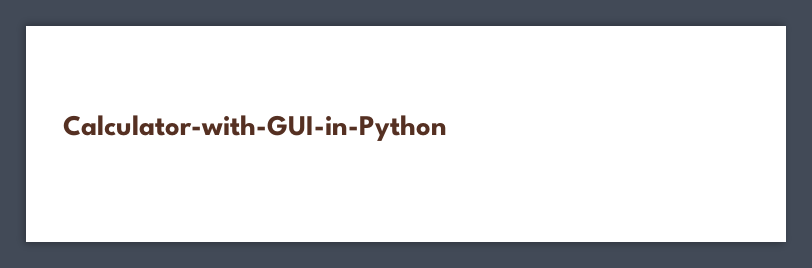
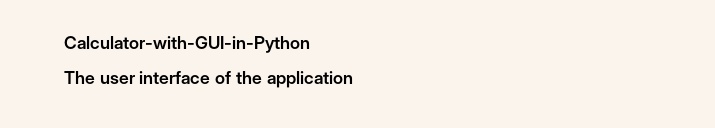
+ The user interface of the application

